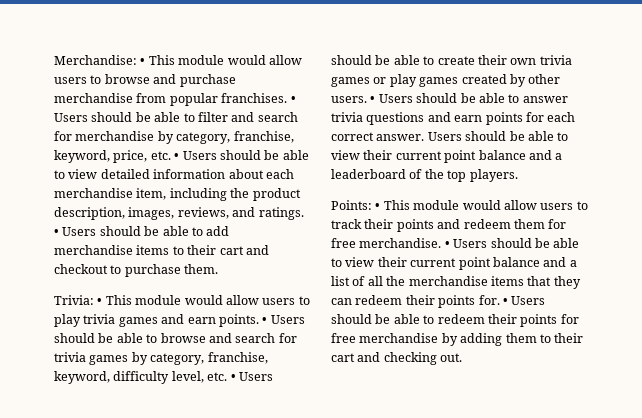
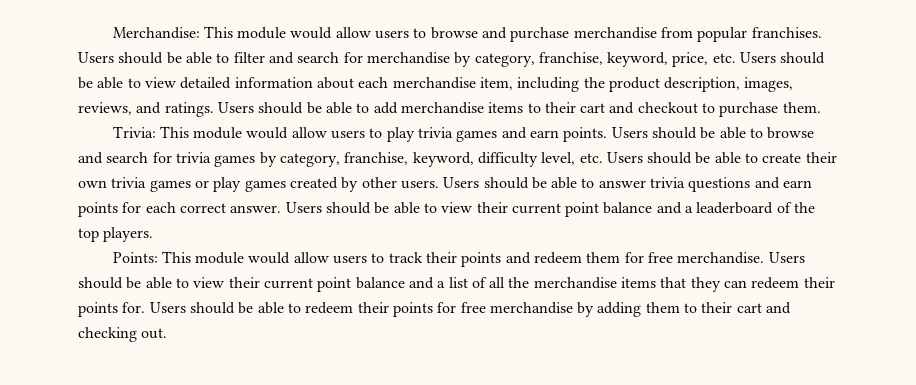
- Merchandise: • This module would allow users to browse and purchase merchandise from popular franchises.
+ Merchandise: This module would allow users to browse and purchase merchandise from popular franchises.
- • Users should be able to filter and search for merchandise by category, franchise, keyword, price, etc. • Users should be able to view detailed information about each merchandise item, including the product description, images, reviews, and ratings.
+ Users should be able to filter and search for merchandise by category, franchise, keyword, price, etc. Users should be able to view detailed information about each merchandise item, including the product description, images, reviews, and ratings.
- • Users should be able to add merchandise items to their cart and checkout to purchase them.
+ Users should be able to add merchandise items to their cart and checkout to purchase them.
- Trivia: • This module would allow users to play trivia games and earn points.
+ Trivia: This module would allow users to play trivia games and earn points.
- • Users should be able to browse and search for trivia games by category, franchise, keyword, difficulty level, etc. • Users should be able to create their own trivia games or play games created by other users.
+ Users should be able to browse and search for trivia games by category, franchise, keyword, difficulty level, etc. Users should be able to create their own trivia games or play games created by other users.
- • Users should be able to answer trivia questions and earn points for each correct answer.
+ Users should be able to answer trivia questions and earn points for each correct answer.
- Points: • This module would allow users to track their points and redeem them for free merchandise.
+ Points: This module would allow users to track their points and redeem them for free merchandise.
- • Users should be able to view their current point balance and a list of all the merchandise items that they can redeem their points for.
+ Users should be able to view their current point balance and a list of all the merchandise items that they can redeem their points for.
- • Users should be able to redeem their points for free merchandise by adding them to their cart and checking out.
+ Users should be able to redeem their points for free merchandise by adding them to their cart and checking out.

